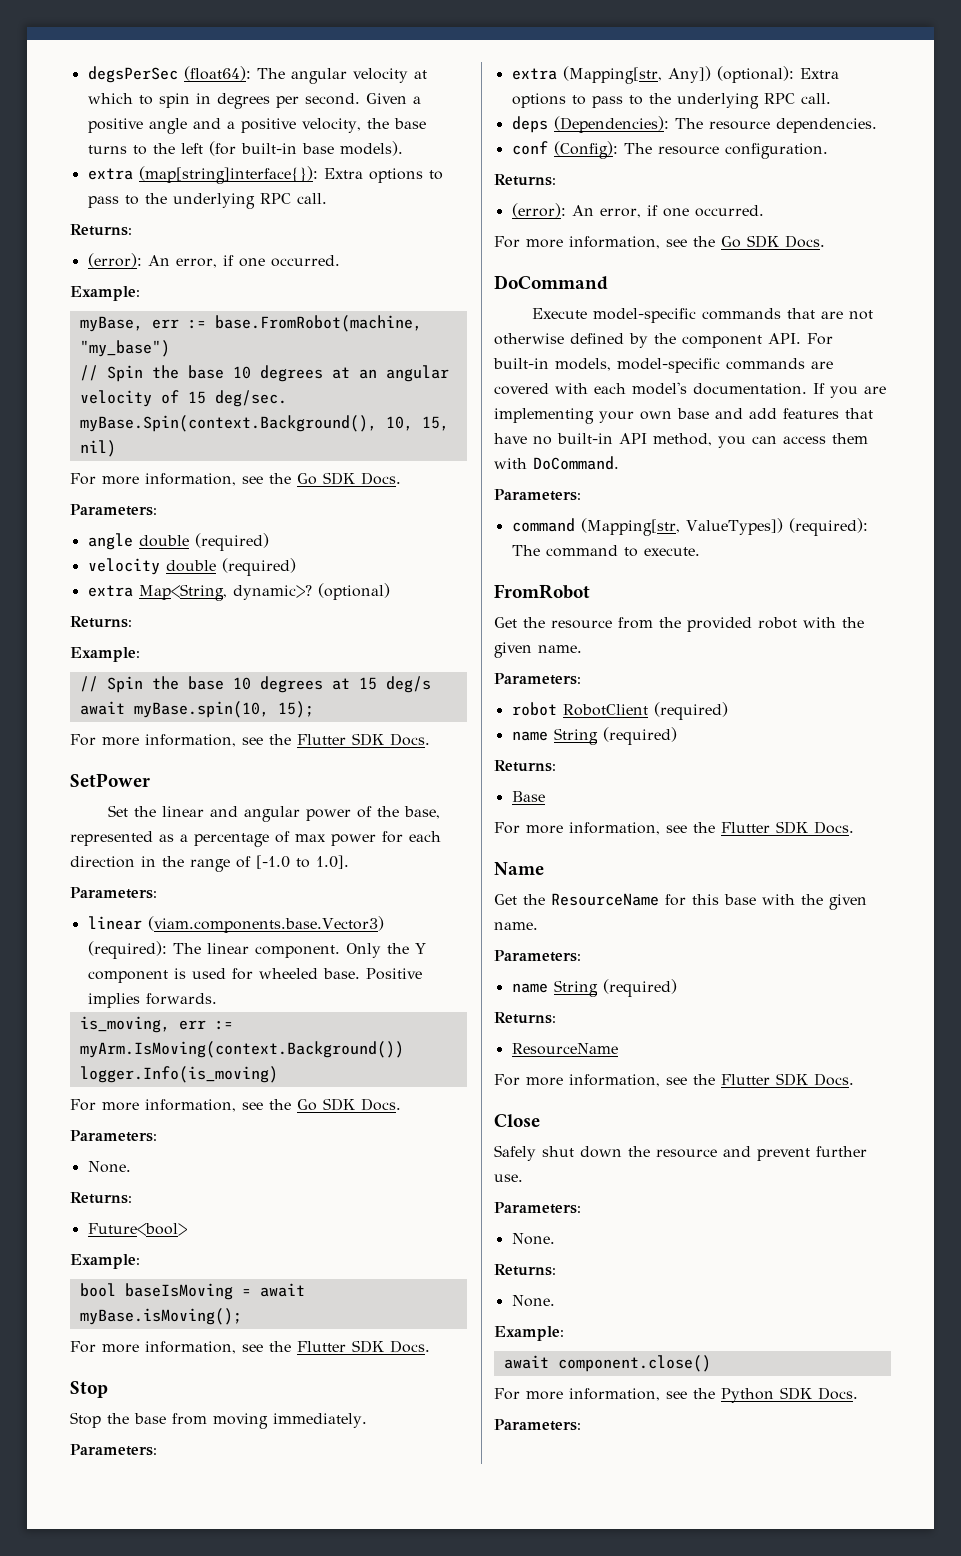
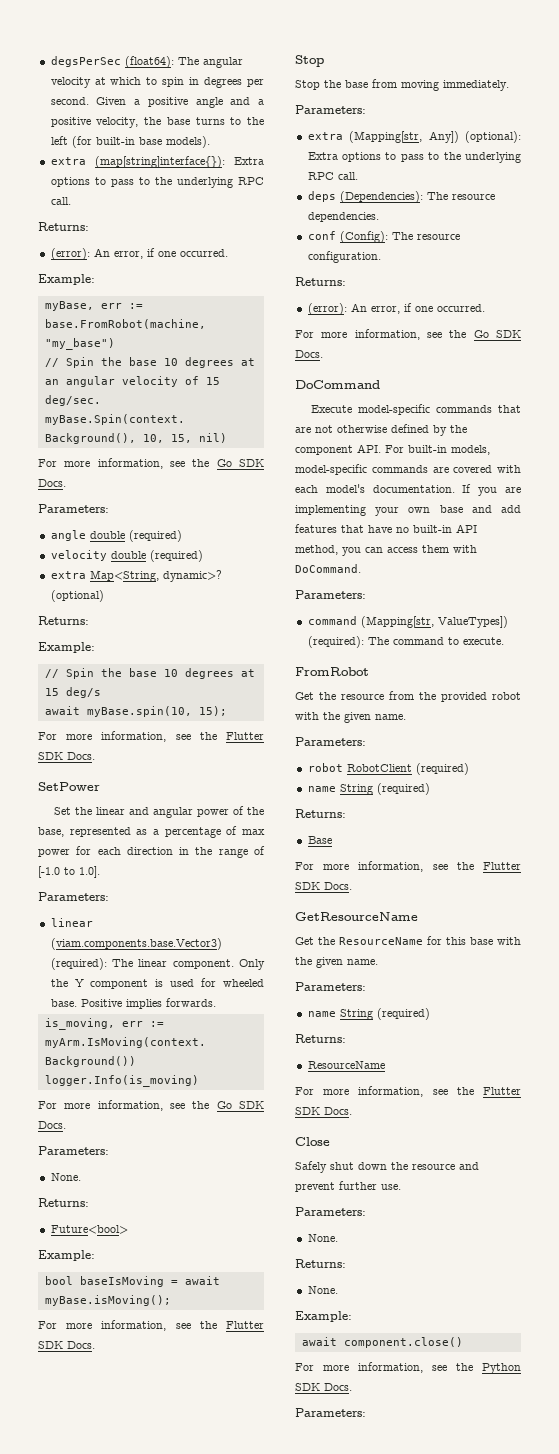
- Name
+ GetResourceName

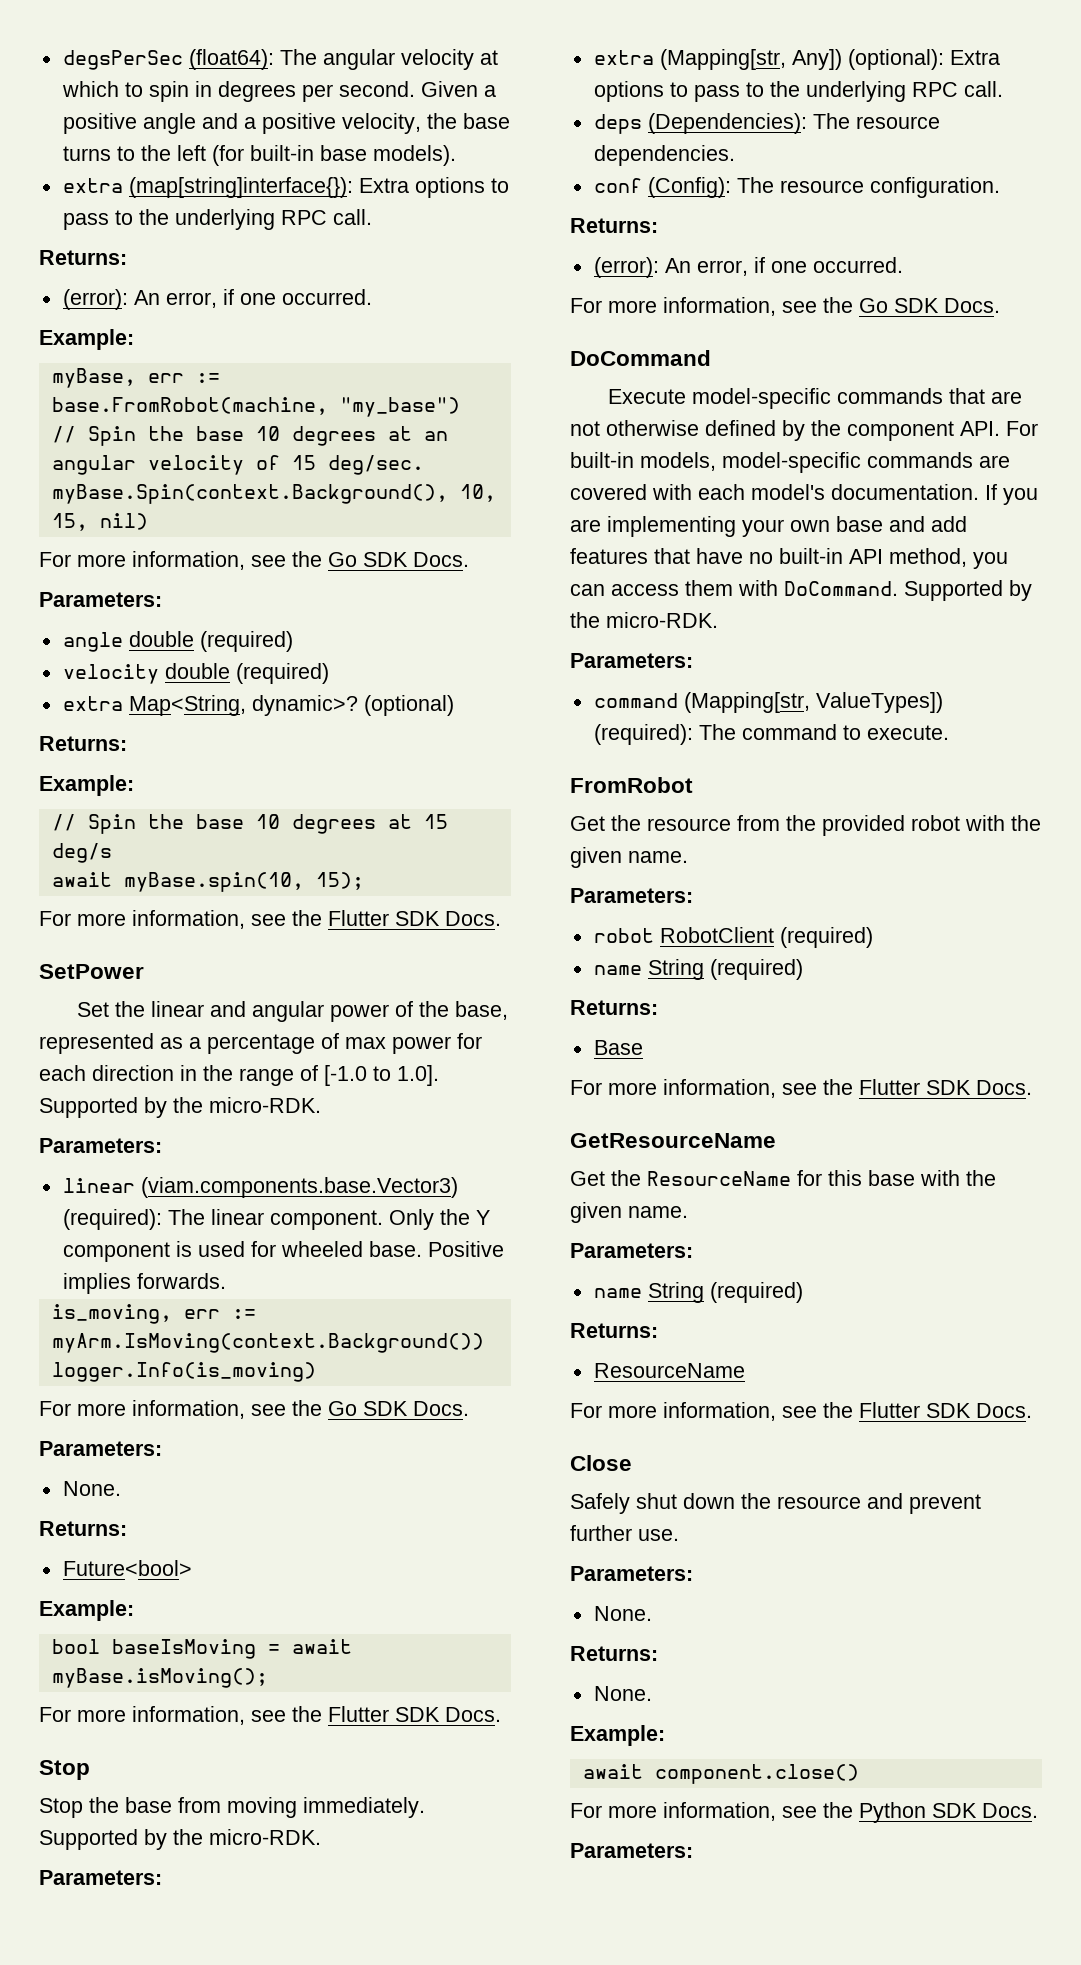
- Set the linear and angular power of the base, represented as a percentage of max power for each direction in the range of [-1.0 to 1.0].
+ Set the linear and angular power of the base, represented as a percentage of max power for each direction in the range of [-1.0 to 1.0]. Supported by the micro-RDK.
- Stop the base from moving immediately.
+ Stop the base from moving immediately. Supported by the micro-RDK.
- If you are implementing your own base and add features that have no built-in API method, you can access them with DoCommand.
+ If you are implementing your own base and add features that have no built-in API method, you can access them with DoCommand. Supported by the micro-RDK.

